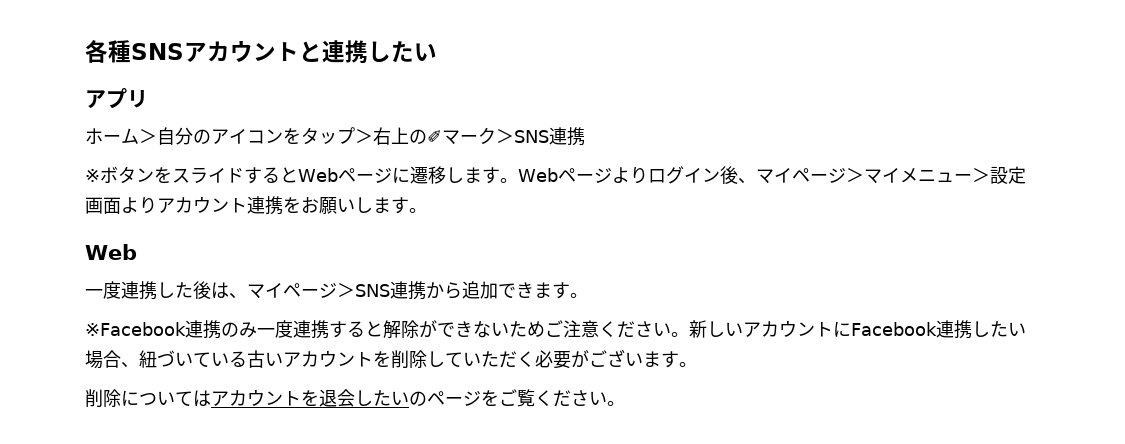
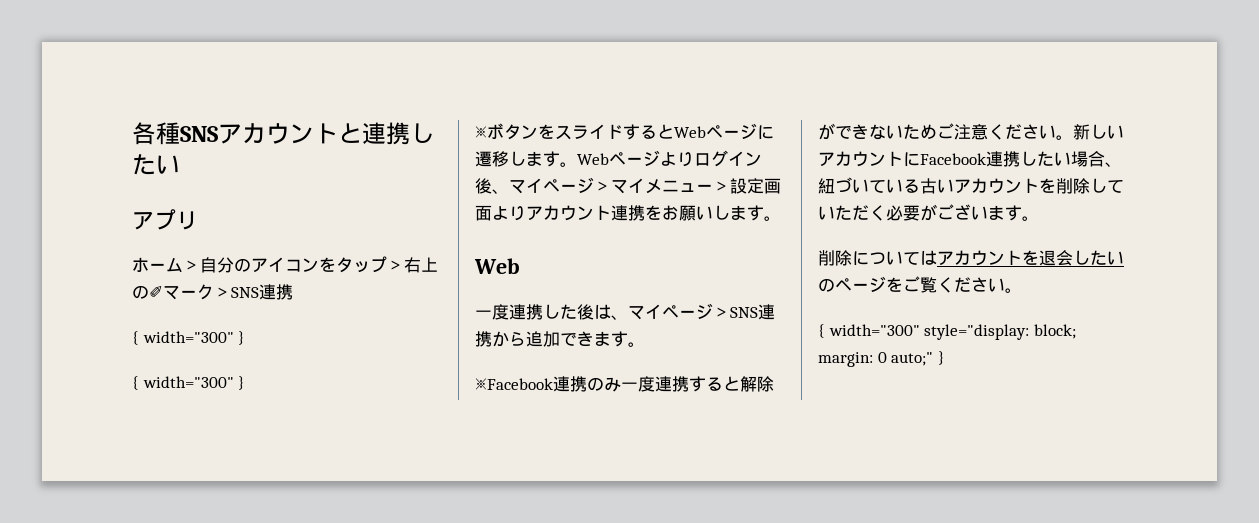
  ホーム＞自分のアイコンをタップ＞右上の✐マーク＞SNS連携
+ { width="300" }
+ { width="300" }
+ { width="300" style="display: block; margin: 0 auto;" }

